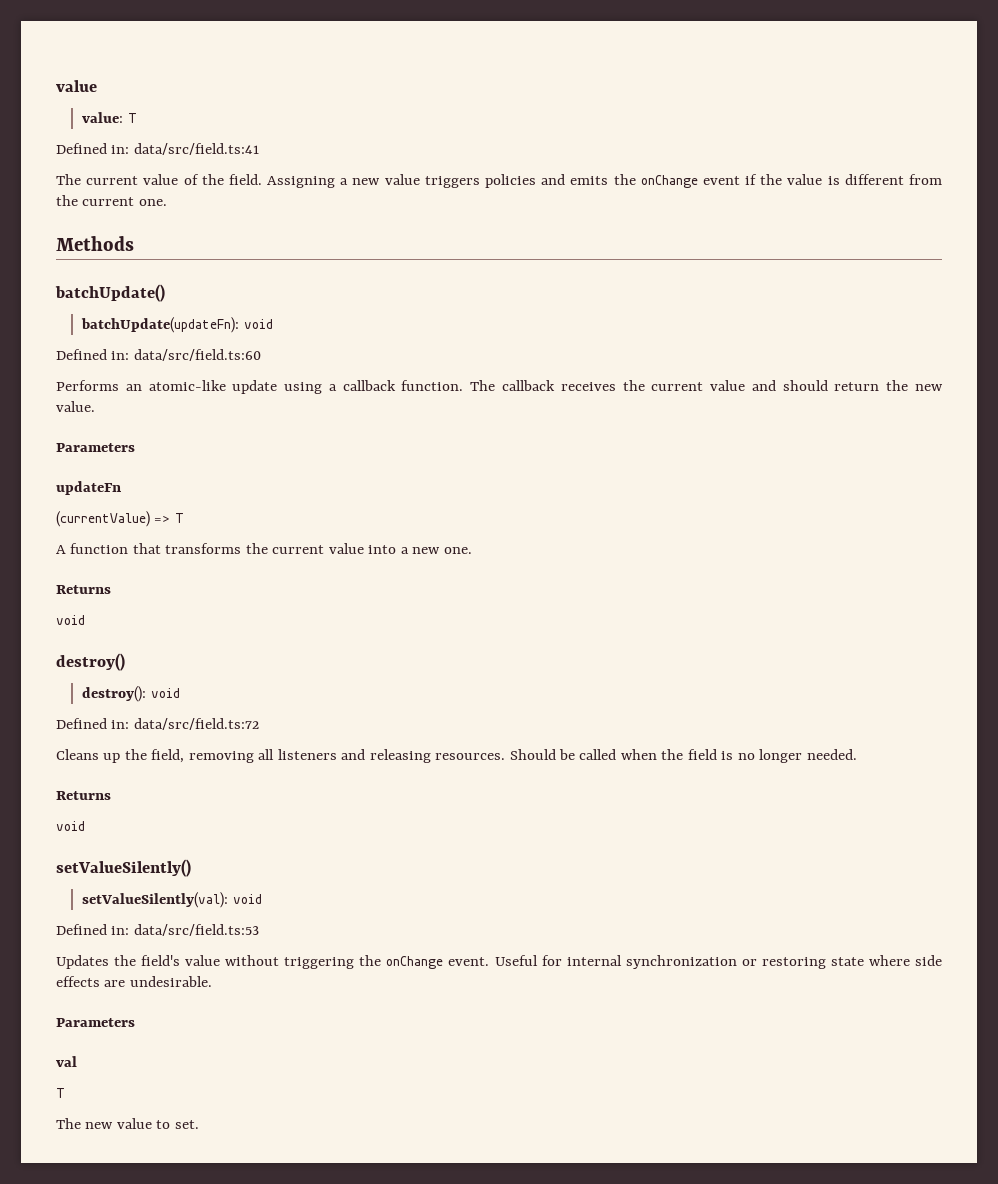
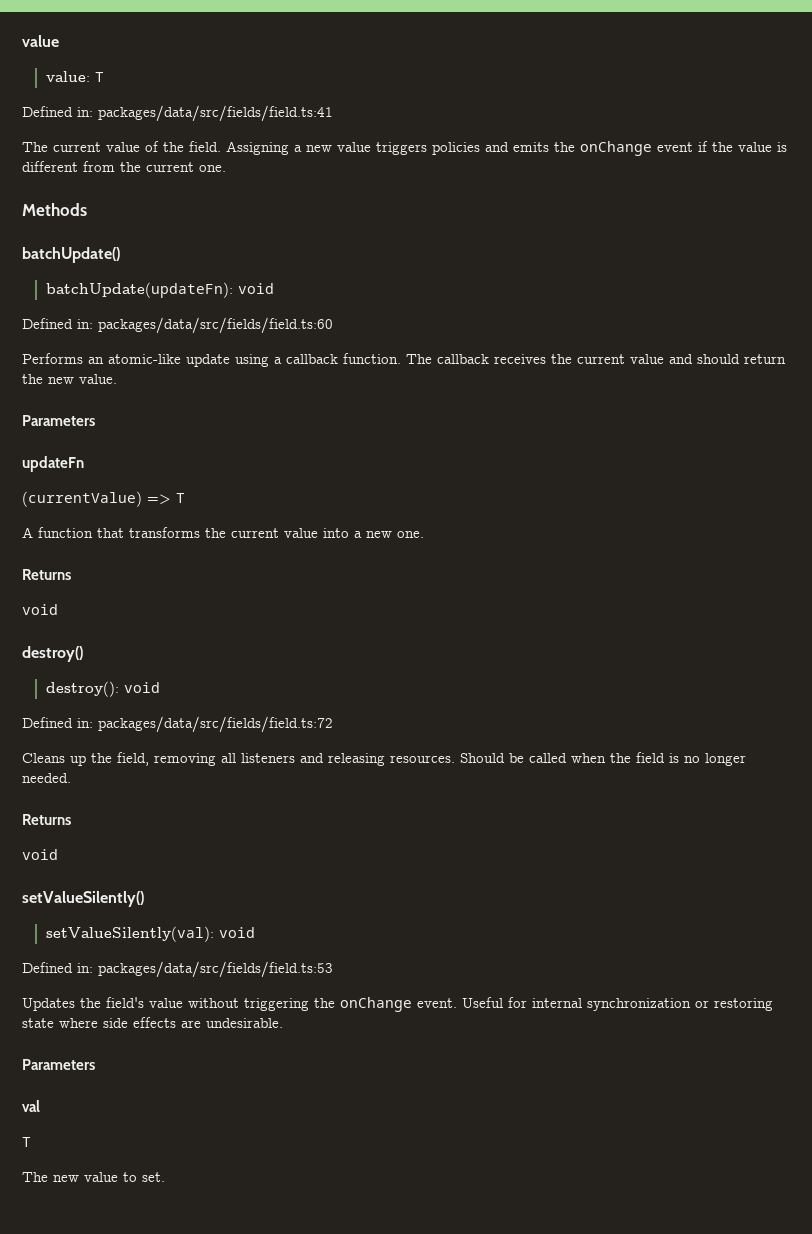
- Defined in: data/src/field.ts:41
+ Defined in: packages/data/src/fields/field.ts:41
- Defined in: data/src/field.ts:60
+ Defined in: packages/data/src/fields/field.ts:60
- Defined in: data/src/field.ts:72
+ Defined in: packages/data/src/fields/field.ts:72
- Defined in: data/src/field.ts:53
+ Defined in: packages/data/src/fields/field.ts:53

